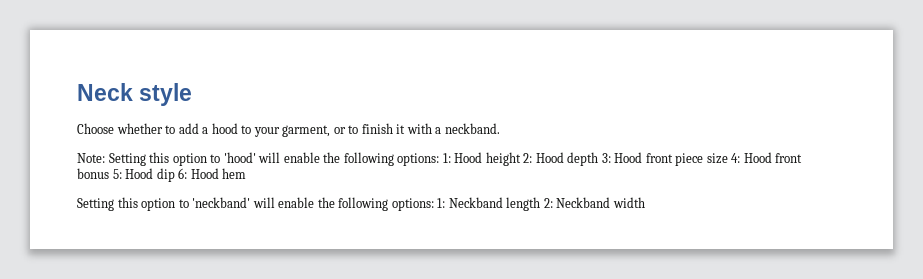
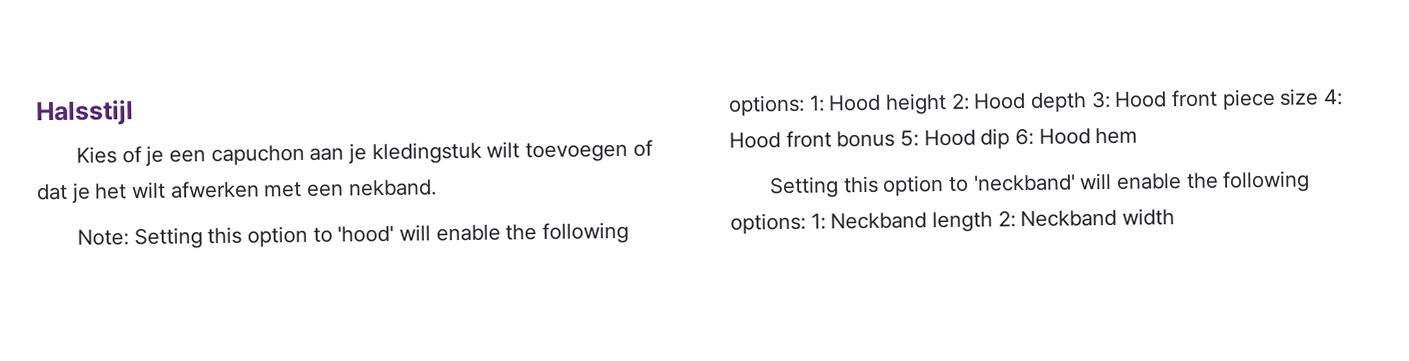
- Neck style
- Choose whether to add a hood to your garment, or to finish it with a neckband.
+ Halsstijl
+ Kies of je een capuchon aan je kledingstuk wilt toevoegen of dat je het wilt afwerken met een nekband.

